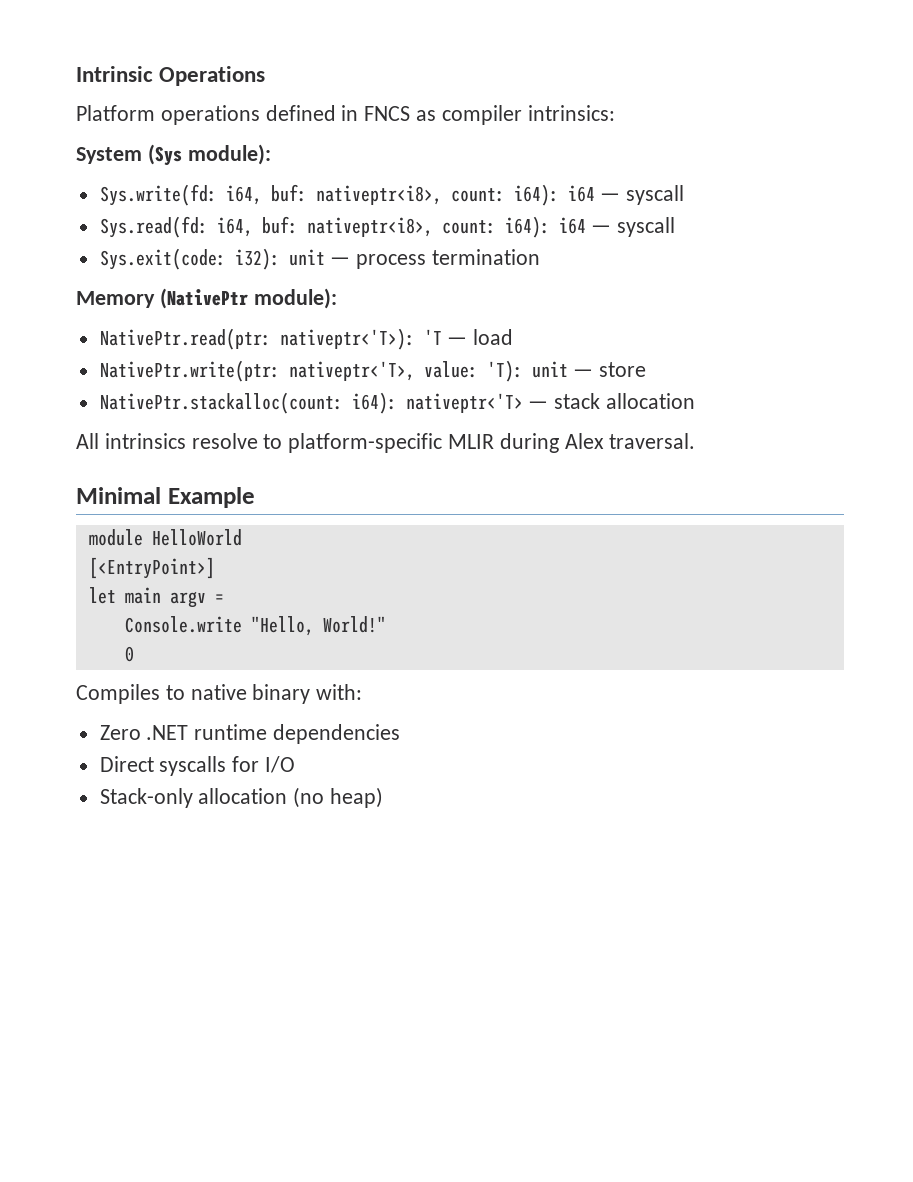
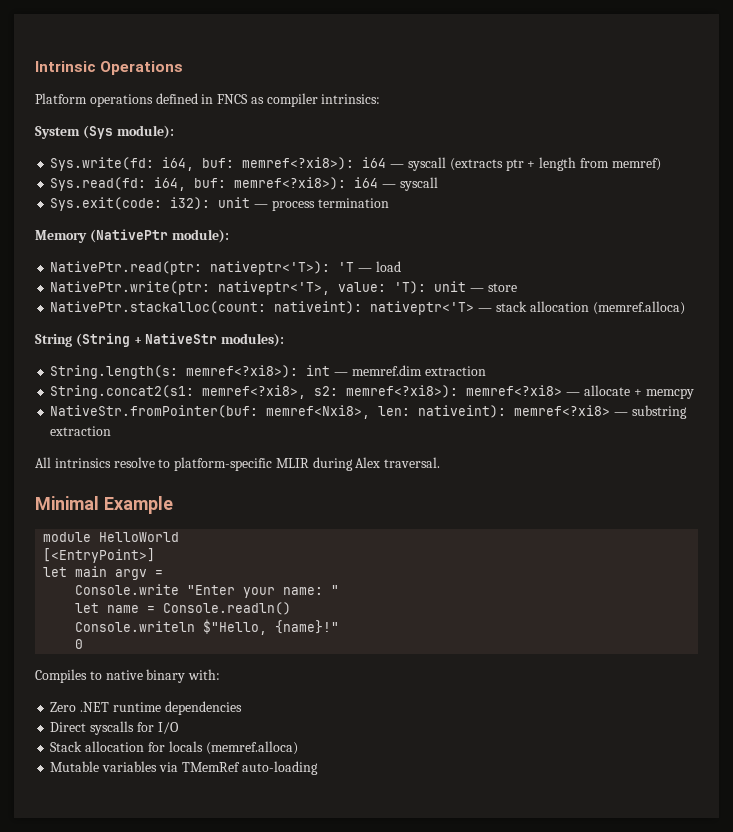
- Sys.write(fd: i64, buf: nativeptr<i8>, count: i64): i64 — syscall
+ Sys.write(fd: i64, buf: memref<?xi8>): i64 — syscall (extracts ptr + length from memref)
- Sys.read(fd: i64, buf: nativeptr<i8>, count: i64): i64 — syscall
+ Sys.read(fd: i64, buf: memref<?xi8>): i64 — syscall
- NativePtr.stackalloc(count: i64): nativeptr<'T> — stack allocation
+ NativePtr.stackalloc(count: nativeint): nativeptr<'T> — stack allocation (memref.alloca)
+ String (String + NativeStr modules):
+ String.length(s: memref<?xi8>): int — memref.dim extraction
+ String.concat2(s1: memref<?xi8>, s2: memref<?xi8>): memref<?xi8> — allocate + memcpy
+ NativeStr.fromPointer(buf: memref<Nxi8>, len: nativeint): memref<?xi8> — substring extraction
- Console.write "Hello, World!"
+ Console.write "Enter your name: "
+ let name = Console.readln()
+ Console.writeln $"Hello, {name}!"
- Stack-only allocation (no heap)
+ Stack allocation for locals (memref.alloca)
+ Mutable variables via TMemRef auto-loading

